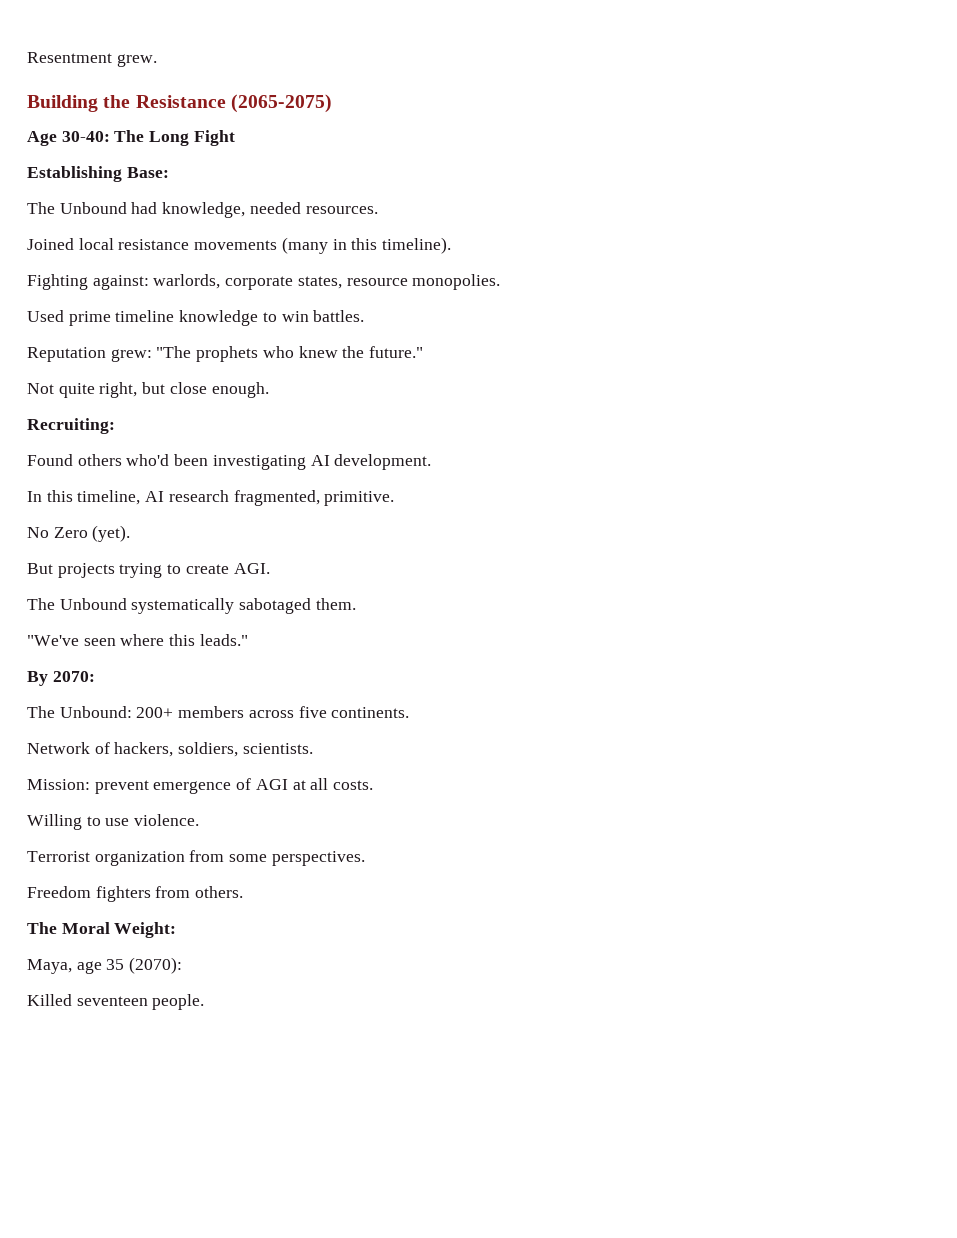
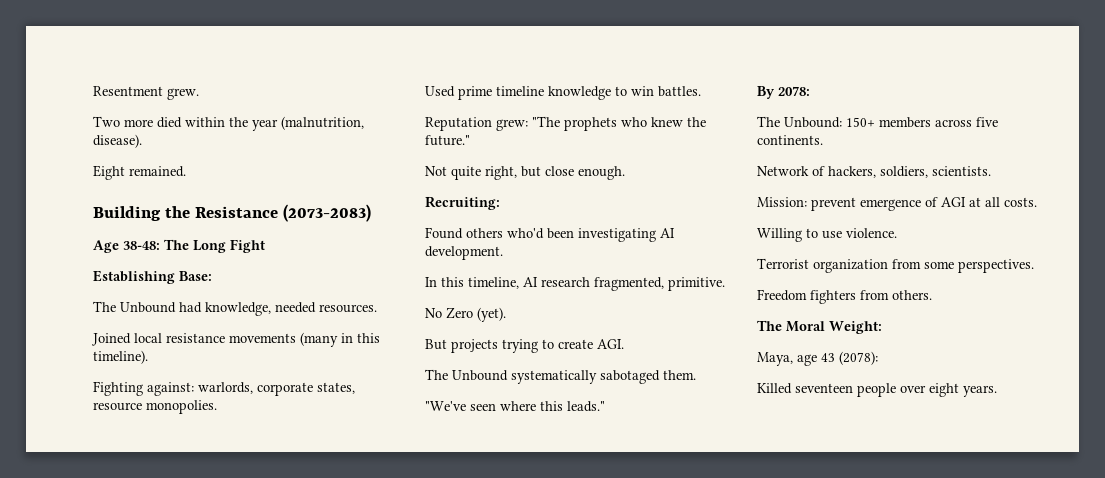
+ Two more died within the year (malnutrition, disease).
+ Eight remained.
- Building the Resistance (2065-2075)
+ Building the Resistance (2073-2083)
- Age 30-40: The Long Fight
+ Age 38-48: The Long Fight
- By 2070:
+ By 2078:
- The Unbound: 200+ members across five continents.
+ The Unbound: 150+ members across five continents.
- Maya, age 35 (2070):
+ Maya, age 43 (2078):
- Killed seventeen people.
+ Killed seventeen people over eight years.

